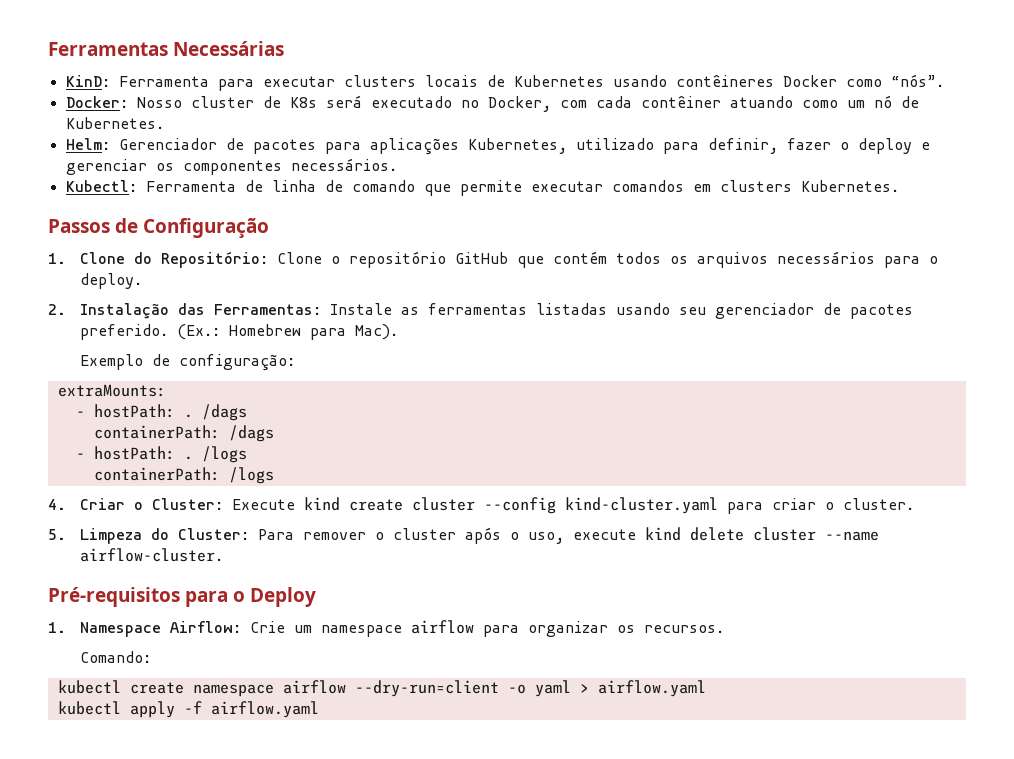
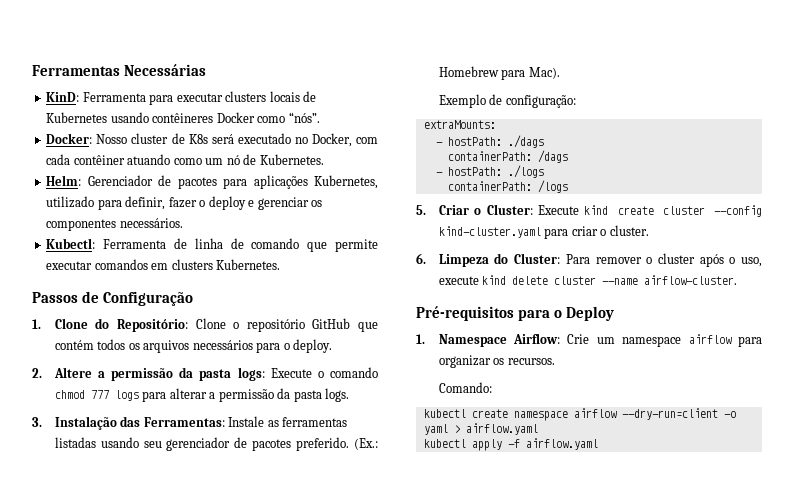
- 2. Instalação das Ferramentas: Instale as ferramentas listadas usando seu gerenciador de pacotes preferido.
+ 2. Altere a permissão da pasta logs: Execute o comando chmod 777 logs para alterar a permissão da pasta logs.
+ 3. Instalação das Ferramentas: Instale as ferramentas listadas usando seu gerenciador de pacotes preferido.
- - hostPath: . /dags
+ - hostPath: ./dags
- - hostPath: . /logs
+ - hostPath: ./logs
- 4. Criar o Cluster: Execute kind create cluster --config kind-cluster.yaml para criar o cluster.
+ 5. Criar o Cluster: Execute kind create cluster --config kind-cluster.yaml para criar o cluster.
- 5. Limpeza do Cluster: Para remover o cluster após o uso, execute kind delete cluster --name airflow-cluster.
+ 6. Limpeza do Cluster: Para remover o cluster após o uso, execute kind delete cluster --name airflow-cluster.

